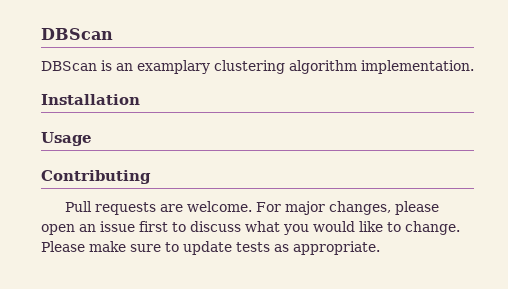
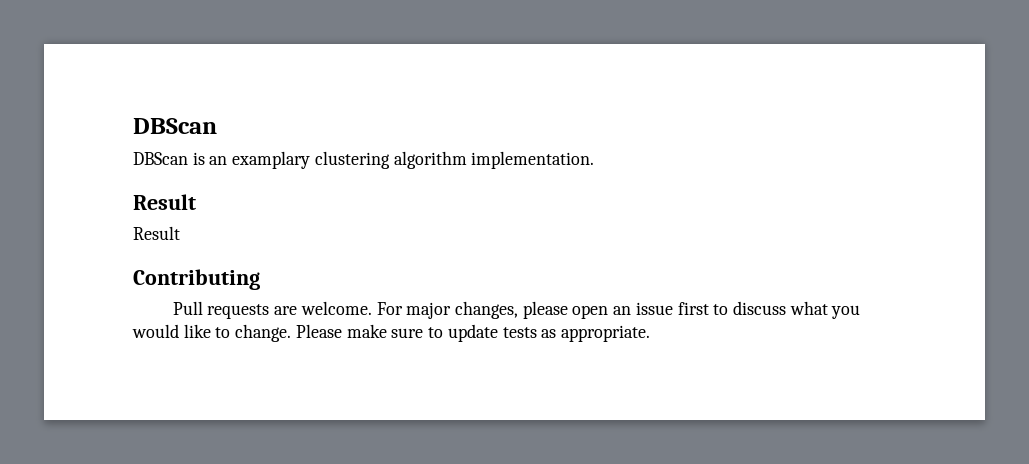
  DBScan is an examplary clustering algorithm implementation.
- Installation
- Usage
+ Result
+ Result

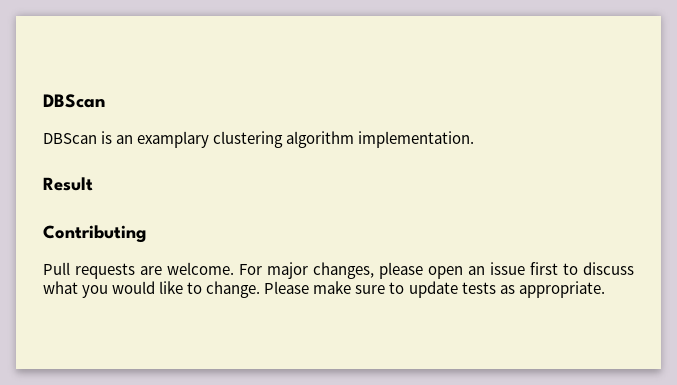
  DBScan is an examplary clustering algorithm implementation.
- Result

